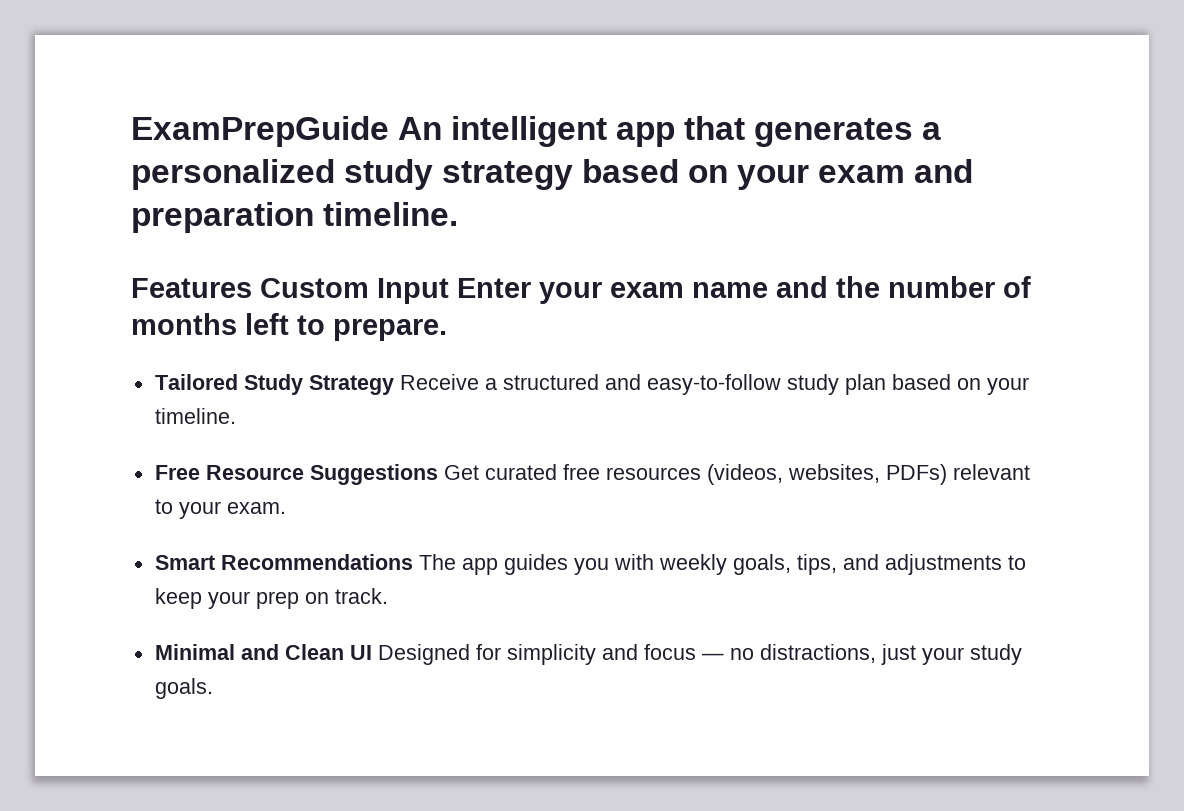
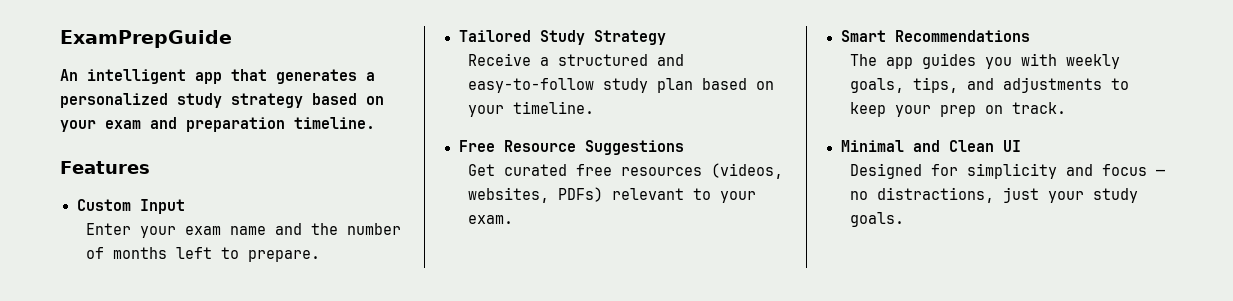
- ExamPrepGuide An intelligent app that generates a personalized study strategy based on your exam and preparation timeline.
+ ExamPrepGuide
+ An intelligent app that generates a personalized study strategy based on your exam and preparation timeline.
- Features Custom Input Enter your exam name and the number of months left to prepare.
+ Features
+ Custom Input
+ Enter your exam name and the number of months left to prepare.
- Tailored Study Strategy Receive a structured and easy-to-follow study plan based on your timeline.
+ Tailored Study Strategy
+ Receive a structured and easy-to-follow study plan based on your timeline.
- Free Resource Suggestions Get curated free resources (videos, websites, PDFs) relevant to your exam.
+ Free Resource Suggestions
+ Get curated free resources (videos, websites, PDFs) relevant to your exam.
- Smart Recommendations The app guides you with weekly goals, tips, and adjustments to keep your prep on track.
+ Smart Recommendations
+ The app guides you with weekly goals, tips, and adjustments to keep your prep on track.
- Minimal and Clean UI Designed for simplicity and focus — no distractions, just your study goals.
+ Minimal and Clean UI
+ Designed for simplicity and focus — no distractions, just your study goals.

